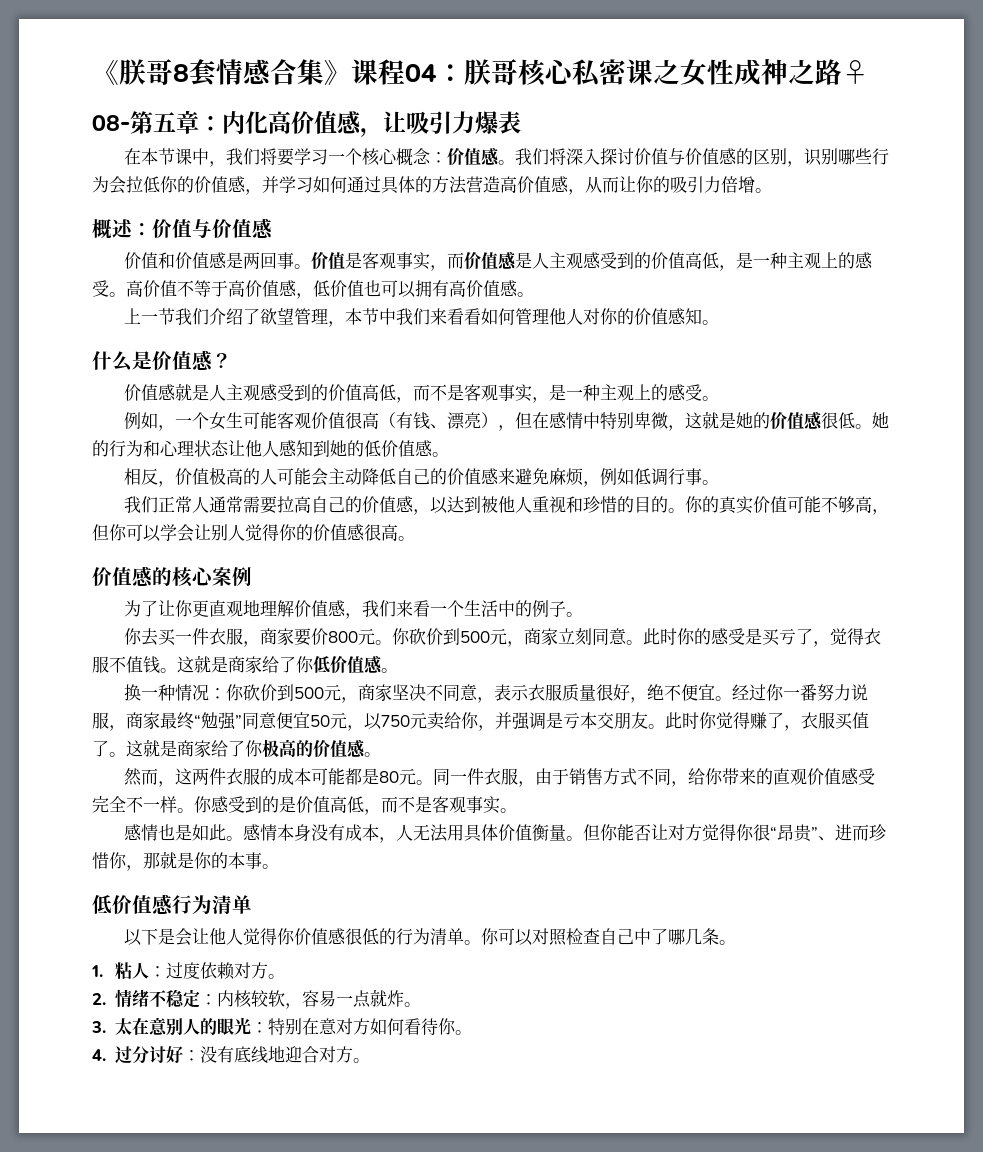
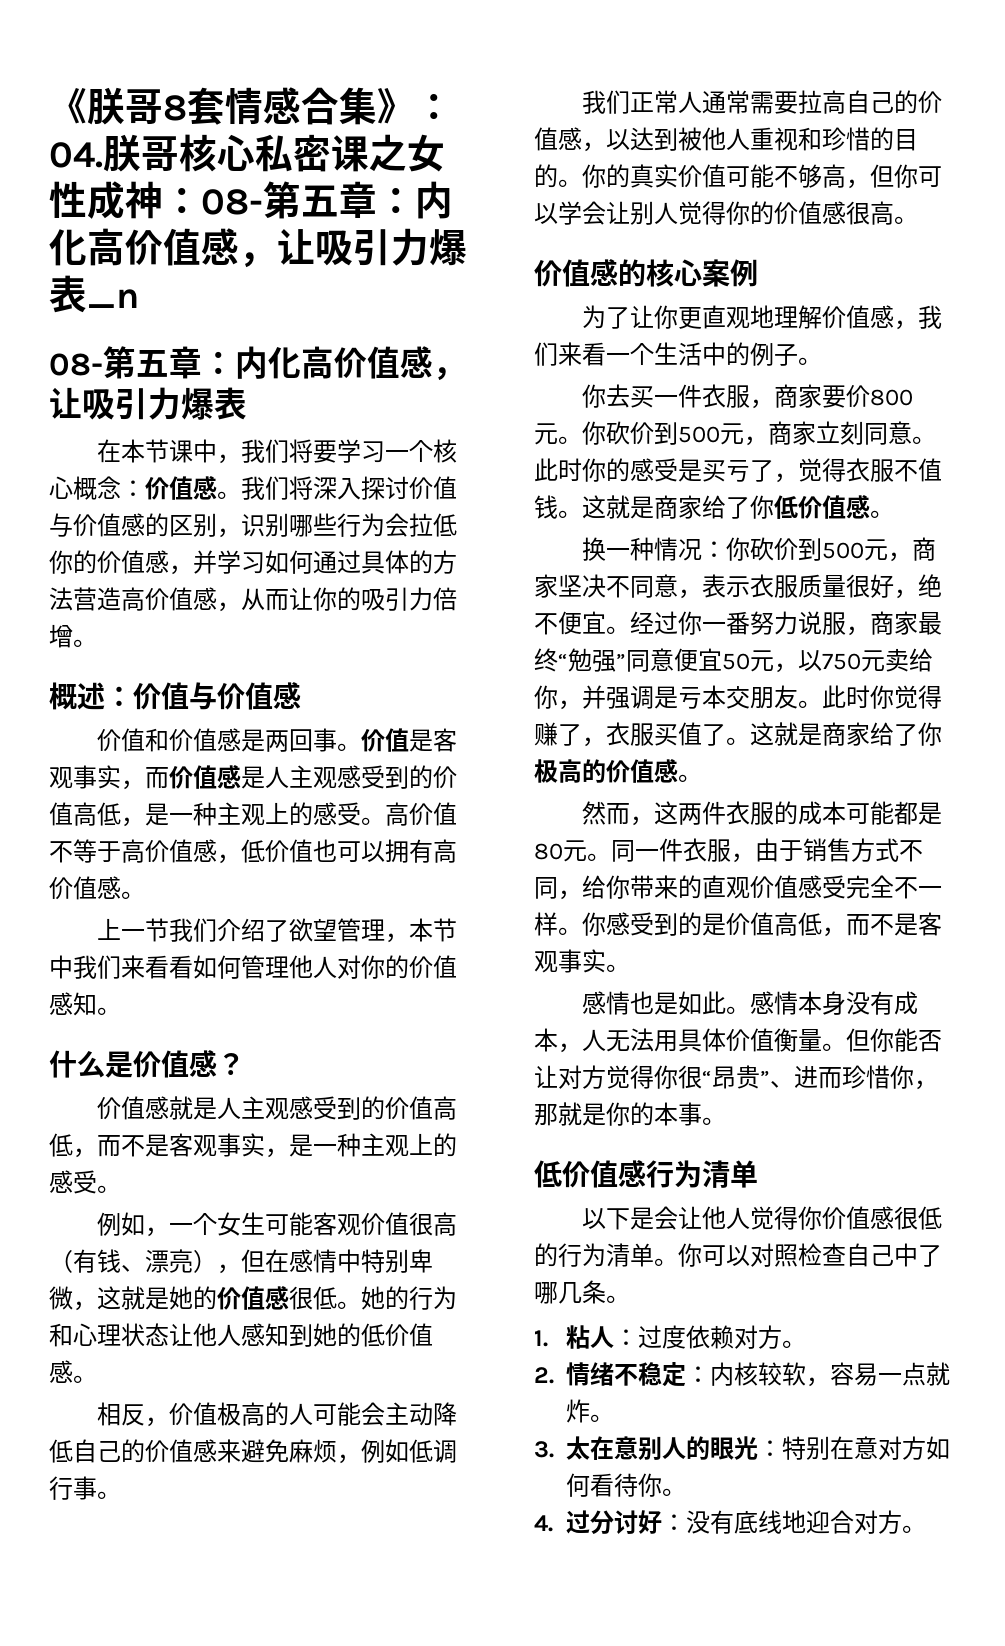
- 《朕哥8套情感合集》课程04：朕哥核心私密课之女性成神之路♀
+ 《朕哥8套情感合集》：04.朕哥核心私密课之女性成神：08-第五章：内化高价值感，让吸引力爆表_n

